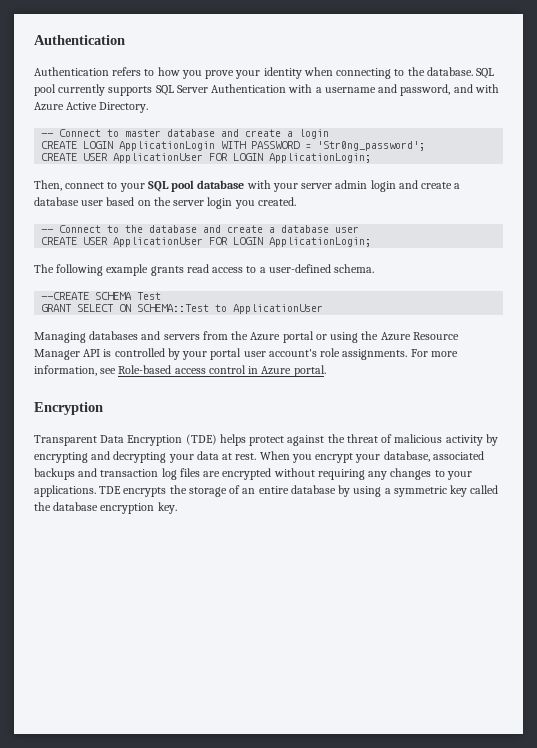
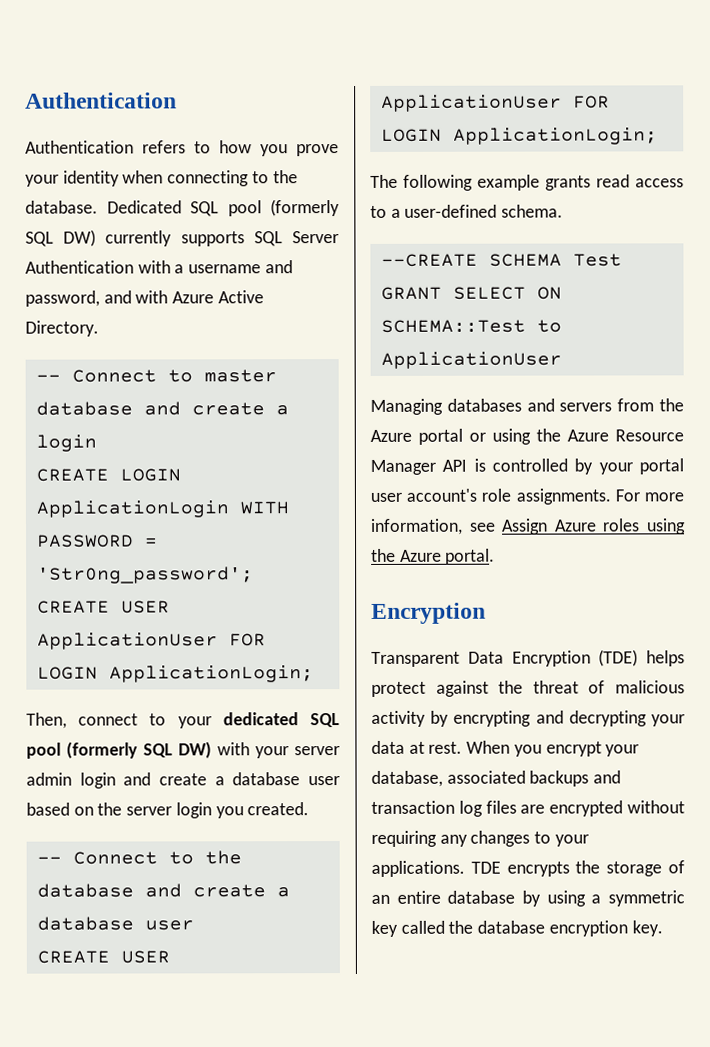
- SQL pool currently supports SQL Server Authentication with a username and password, and with Azure Active Directory.
+ Dedicated SQL pool (formerly SQL DW) currently supports SQL Server Authentication with a username and password, and with Azure Active Directory.
- Then, connect to your SQL pool database with your server admin login and create a database user based on the server login you created.
+ Then, connect to your dedicated SQL pool (formerly SQL DW) with your server admin login and create a database user based on the server login you created.
- For more information, see Role-based access control in Azure portal.
+ For more information, see Assign Azure roles using the Azure portal.

